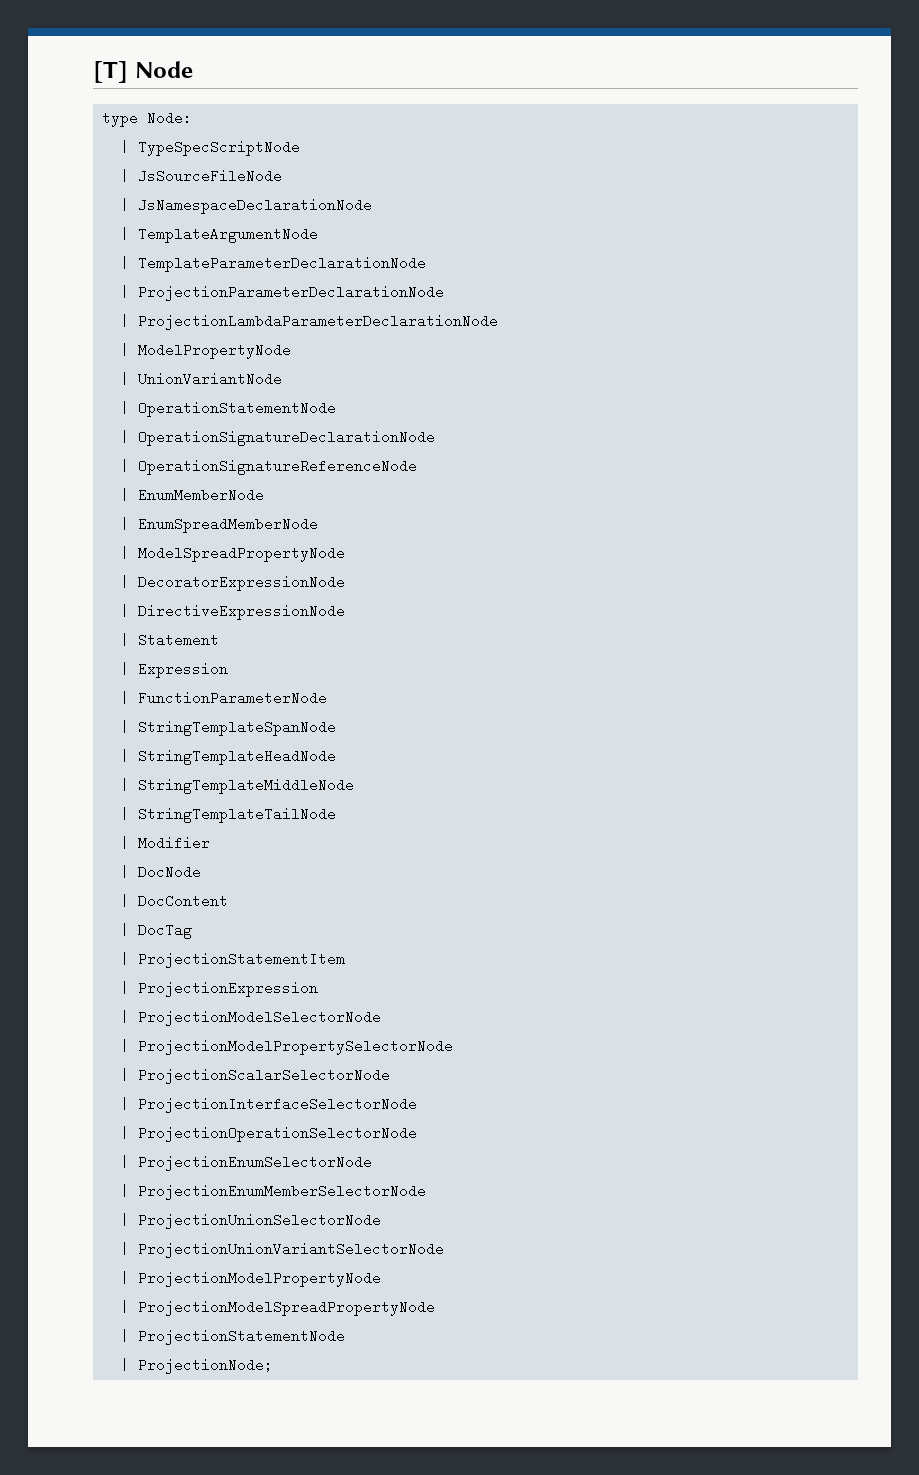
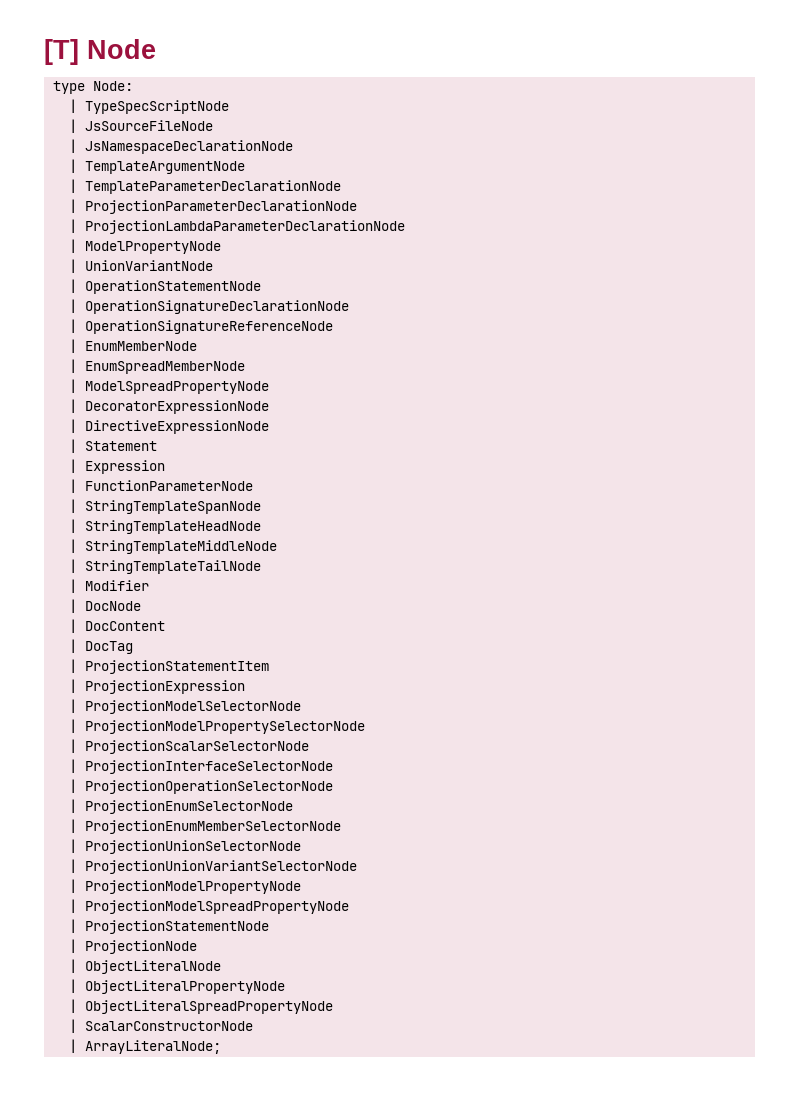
- | ProjectionNode;
+ | ProjectionNode
+ | ObjectLiteralNode
+ | ObjectLiteralPropertyNode
+ | ObjectLiteralSpreadPropertyNode
+ | ScalarConstructorNode
+ | ArrayLiteralNode;

